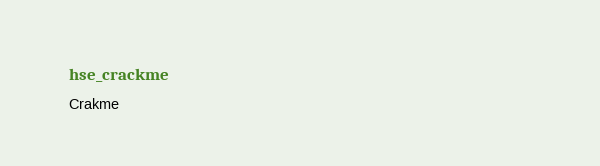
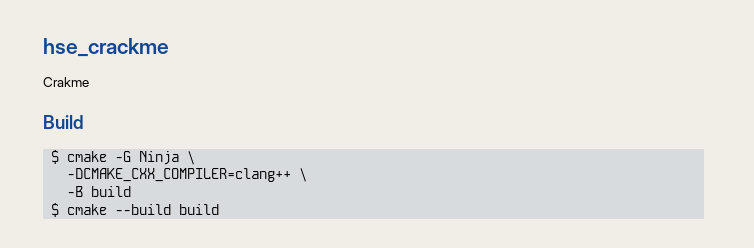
+ Build
+ $ cmake -G Ninja \
+ -DCMAKE_CXX_COMPILER=clang++ \
+ -B build
+ $ cmake --build build

